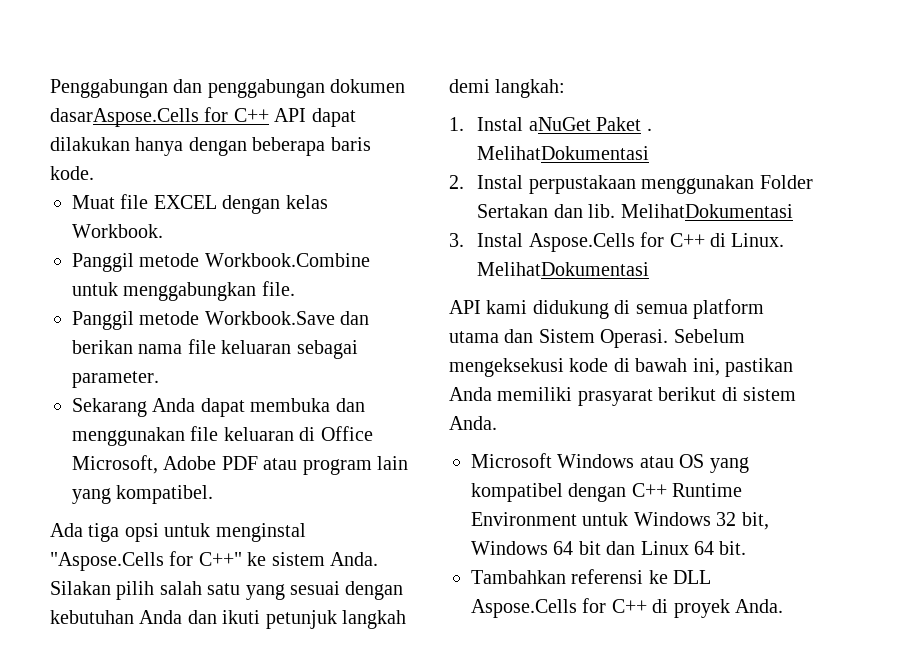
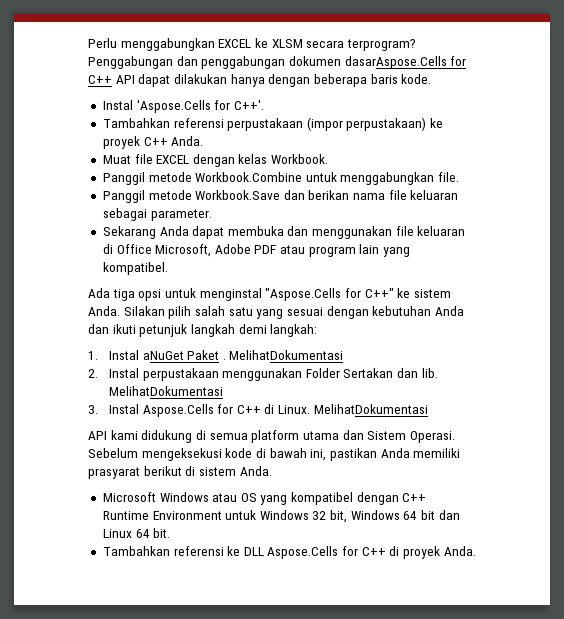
+ Perlu menggabungkan EXCEL ke XLSM secara terprogram?
+ Instal 'Aspose.Cells for C++'.
+ Tambahkan referensi perpustakaan (impor perpustakaan) ke proyek C++ Anda.

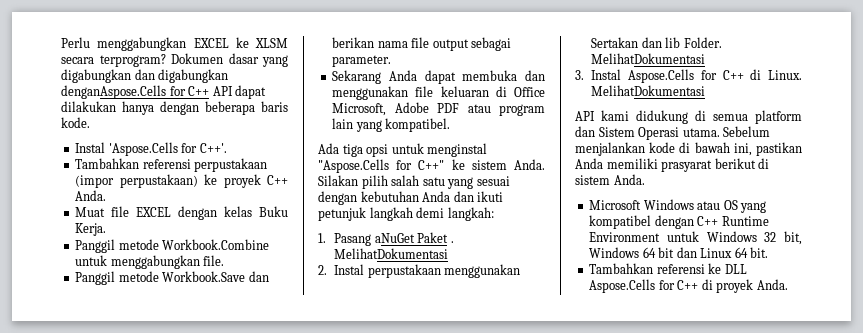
- Penggabungan dan penggabungan dokumen dasarAspose.Cells for C++ API dapat dilakukan hanya dengan beberapa baris kode.
+ Dokumen dasar yang digabungkan dan digabungkan denganAspose.Cells for C++ API dapat dilakukan hanya dengan beberapa baris kode.
- Muat file EXCEL dengan kelas Workbook.
+ Muat file EXCEL dengan kelas Buku Kerja.
- Panggil metode Workbook.Save dan berikan nama file keluaran sebagai parameter.
+ Panggil metode Workbook.Save dan berikan nama file output sebagai parameter.
- 1. Instal aNuGet Paket .
+ 1. Pasang aNuGet Paket .
- 2. Instal perpustakaan menggunakan Folder Sertakan dan lib.
+ 2. Instal perpustakaan menggunakan Sertakan dan lib Folder.
- API kami didukung di semua platform utama dan Sistem Operasi. Sebelum mengeksekusi kode di bawah ini, pastikan Anda memiliki prasyarat berikut di sistem Anda.
+ API kami didukung di semua platform dan Sistem Operasi utama. Sebelum menjalankan kode di bawah ini, pastikan Anda memiliki prasyarat berikut di sistem Anda.

